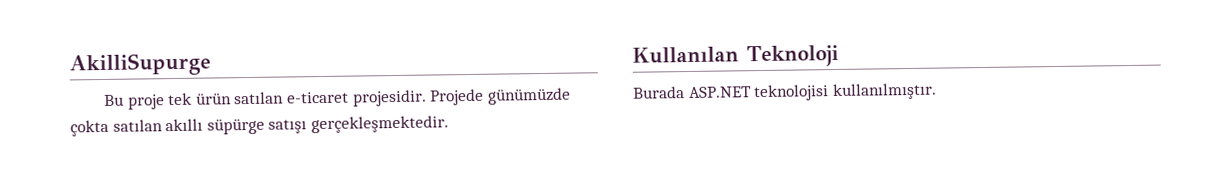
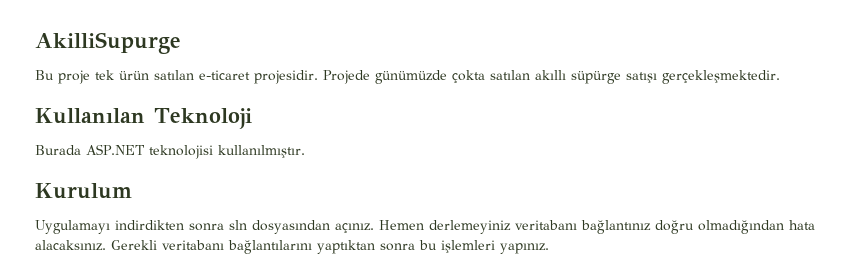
+ Kurulum
+ Uygulamayı indirdikten sonra sln dosyasından açınız. Hemen derlemeyiniz veritabanı bağlantınız doğru olmadığından hata alacaksınız. Gerekli veritabanı bağlantılarını yaptıktan sonra bu işlemleri yapınız.

